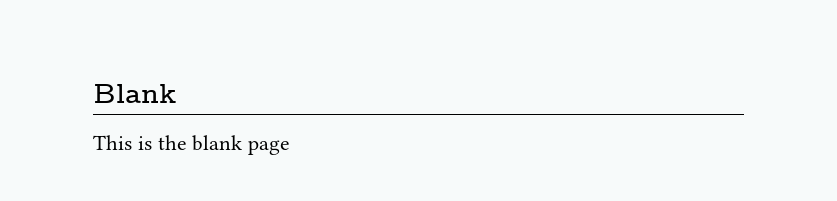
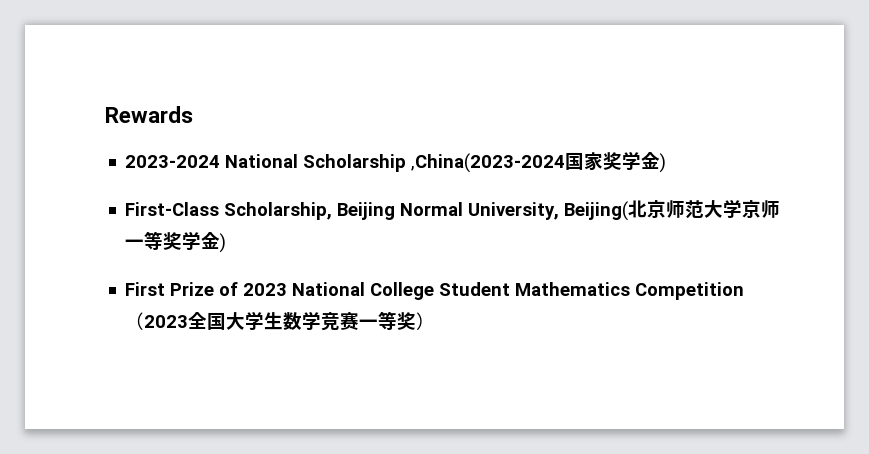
- Blank
- This is the blank page
+ Rewards
+ 2023-2024 National Scholarship ,China(2023-2024国家奖学金)
+ First-Class Scholarship, Beijing Normal University, Beijing(北京师范大学京师一等奖学金)
+ First Prize of 2023 National College Student Mathematics Competition（2023全国大学生数学竞赛一等奖）

